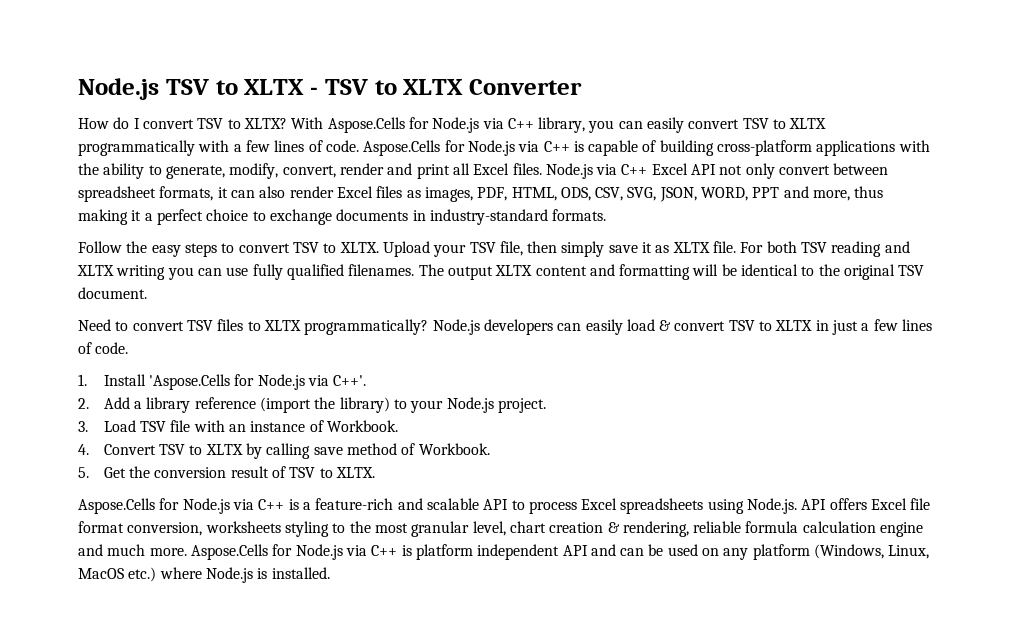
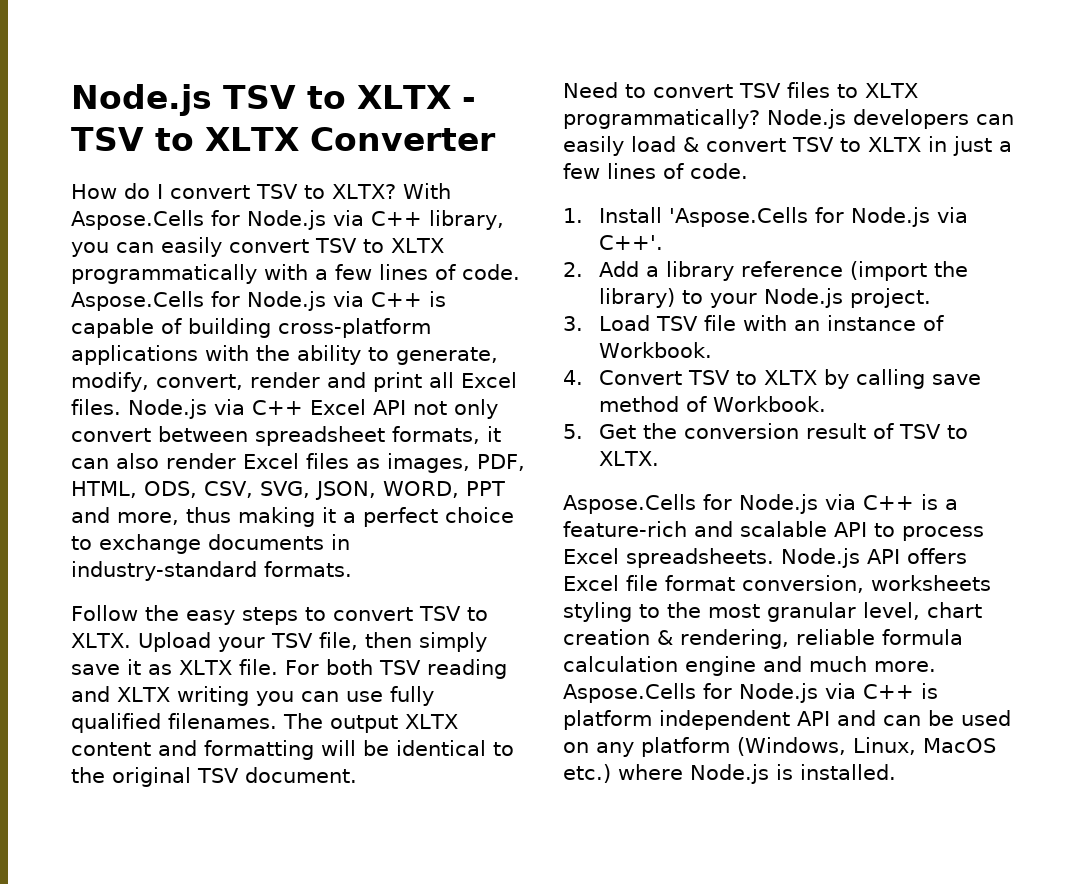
- Aspose.Cells for Node.js via C++ is a feature-rich and scalable API to process Excel spreadsheets using Node.js. API offers Excel file format conversion, worksheets styling to the most granular level, chart creation & rendering, reliable formula calculation engine and much more.
+ Aspose.Cells for Node.js via C++ is a feature-rich and scalable API to process Excel spreadsheets. Node.js API offers Excel file format conversion, worksheets styling to the most granular level, chart creation & rendering, reliable formula calculation engine and much more.

